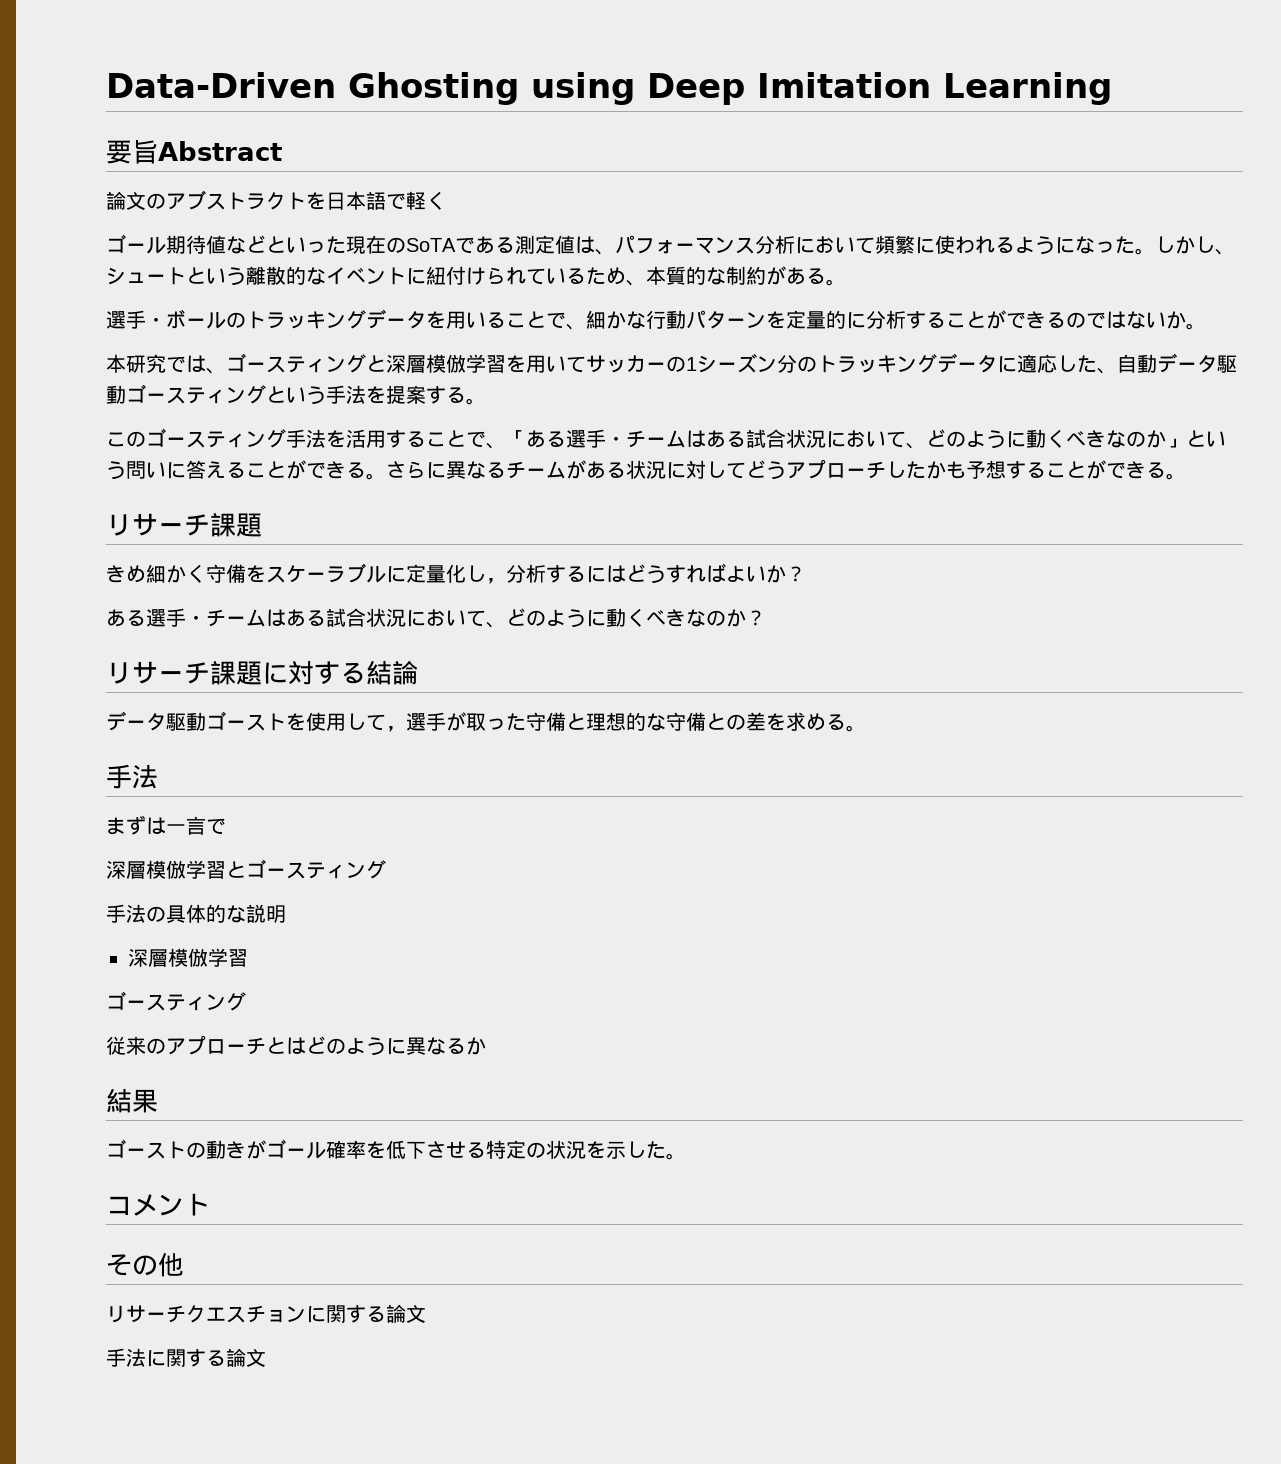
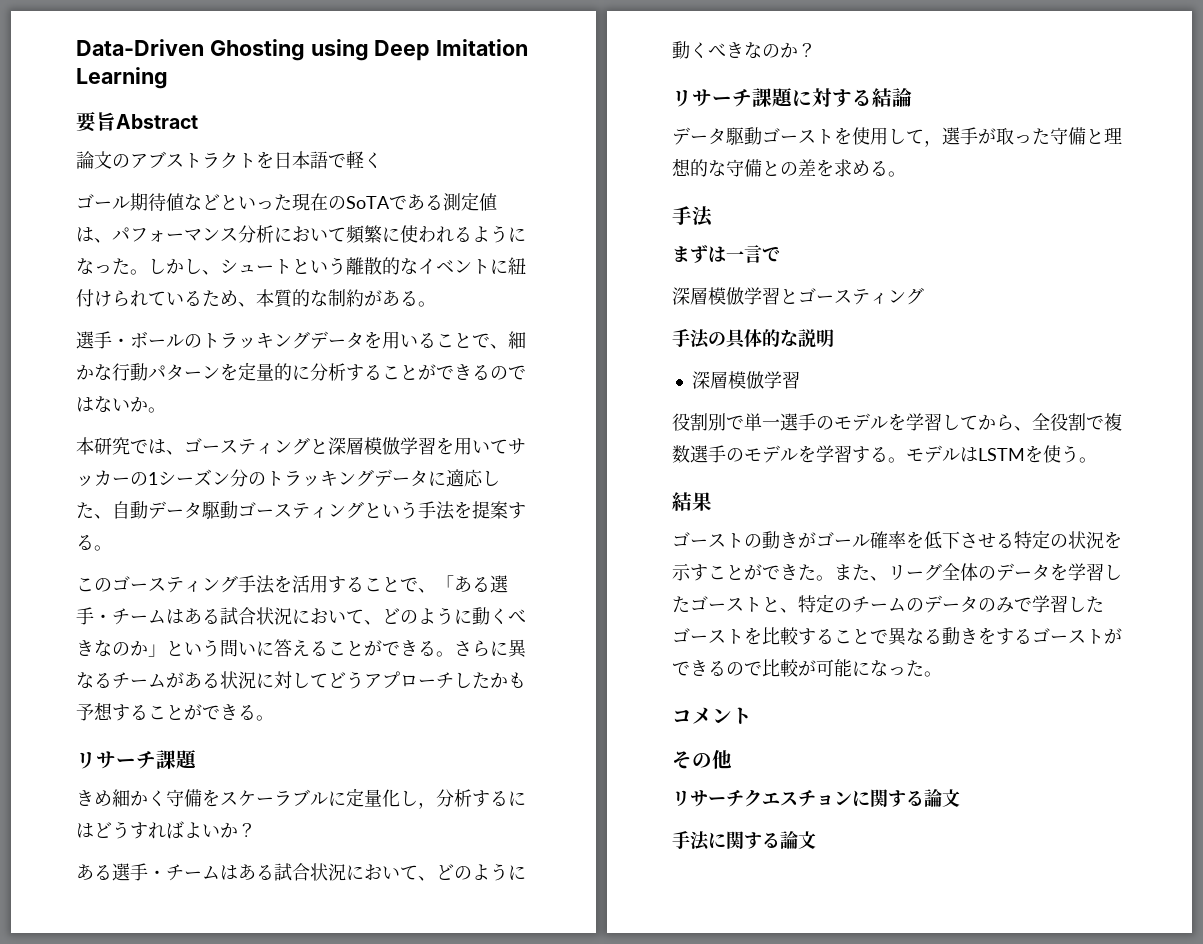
  手法の具体的な説明
  深層模倣学習
- ゴースティング
- 従来のアプローチとはどのように異なるか
+ 役割別で単一選手のモデルを学習してから、全役割で複数選手のモデルを学習する。モデルはLSTMを使う。
- ゴーストの動きがゴール確率を低下させる特定の状況を示した。
+ ゴーストの動きがゴール確率を低下させる特定の状況を示すことができた。また、リーグ全体のデータを学習したゴーストと、特定のチームのデータのみで学習したゴーストを比較することで異なる動きをするゴーストができるので比較が可能になった。

